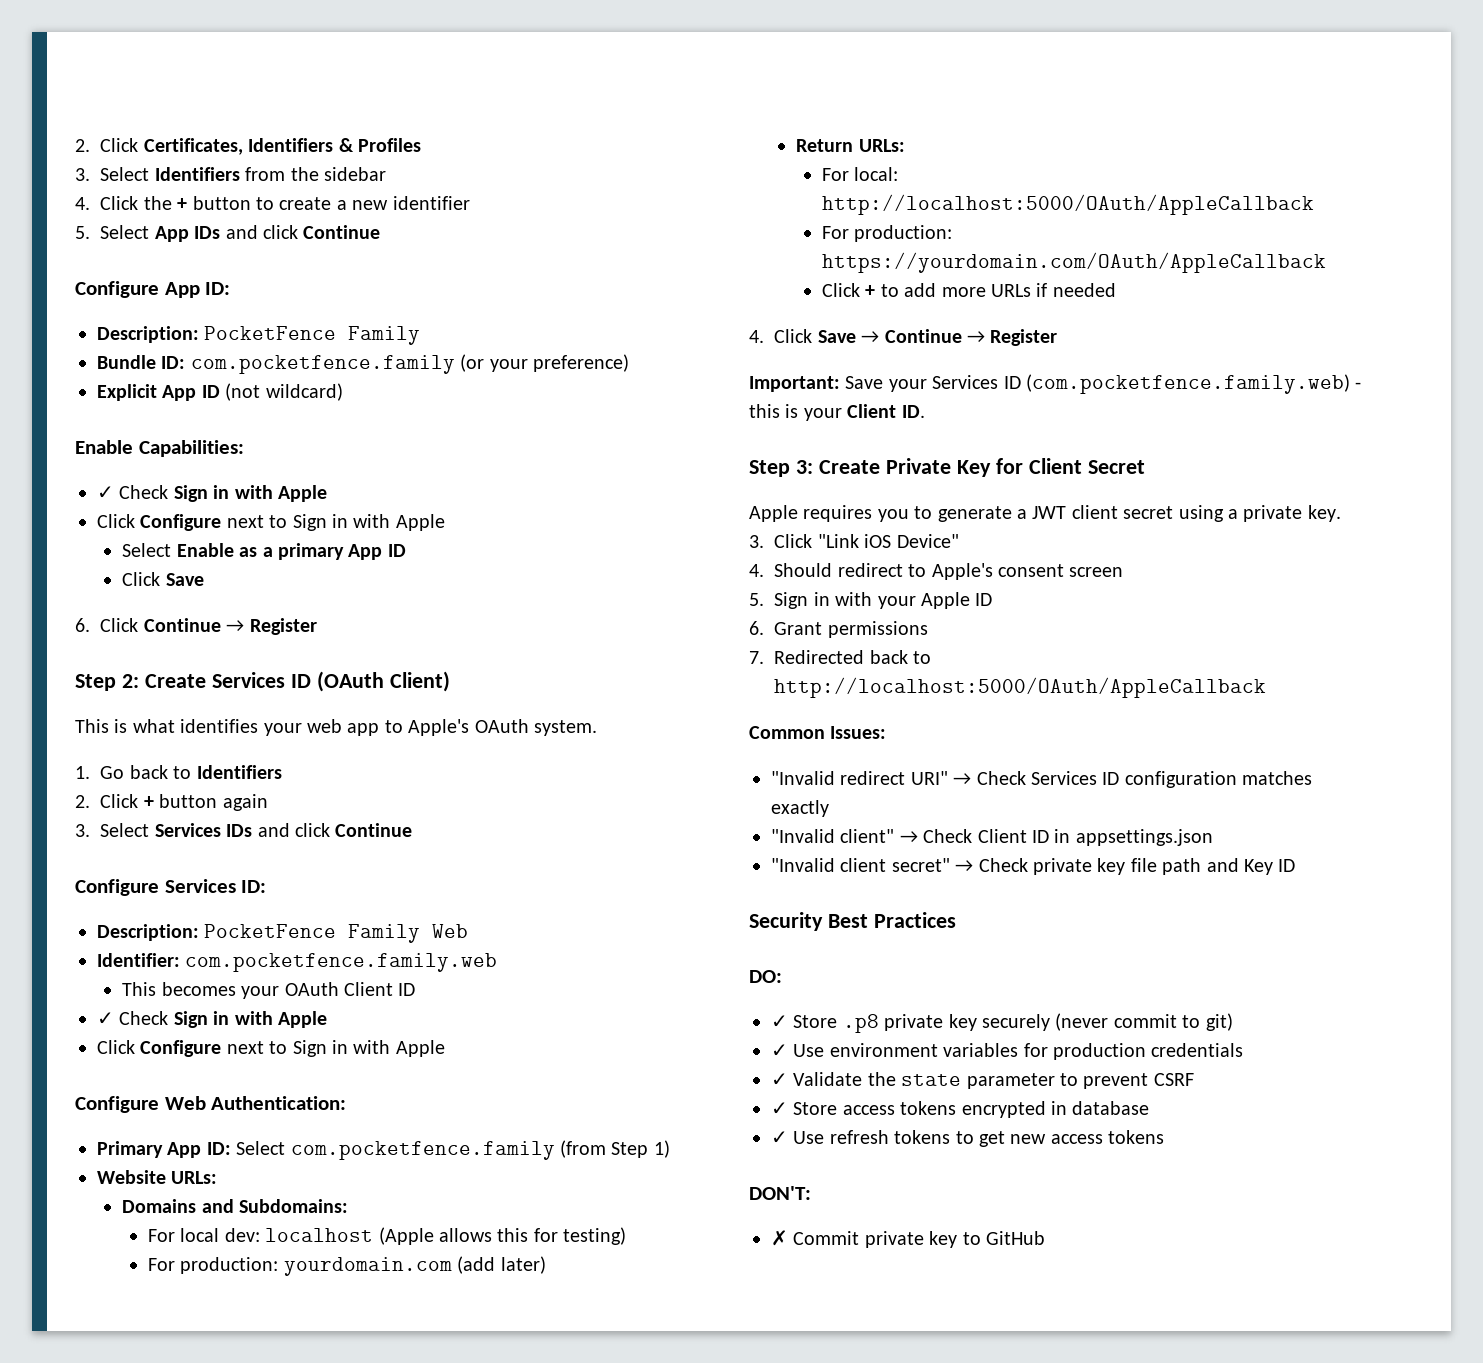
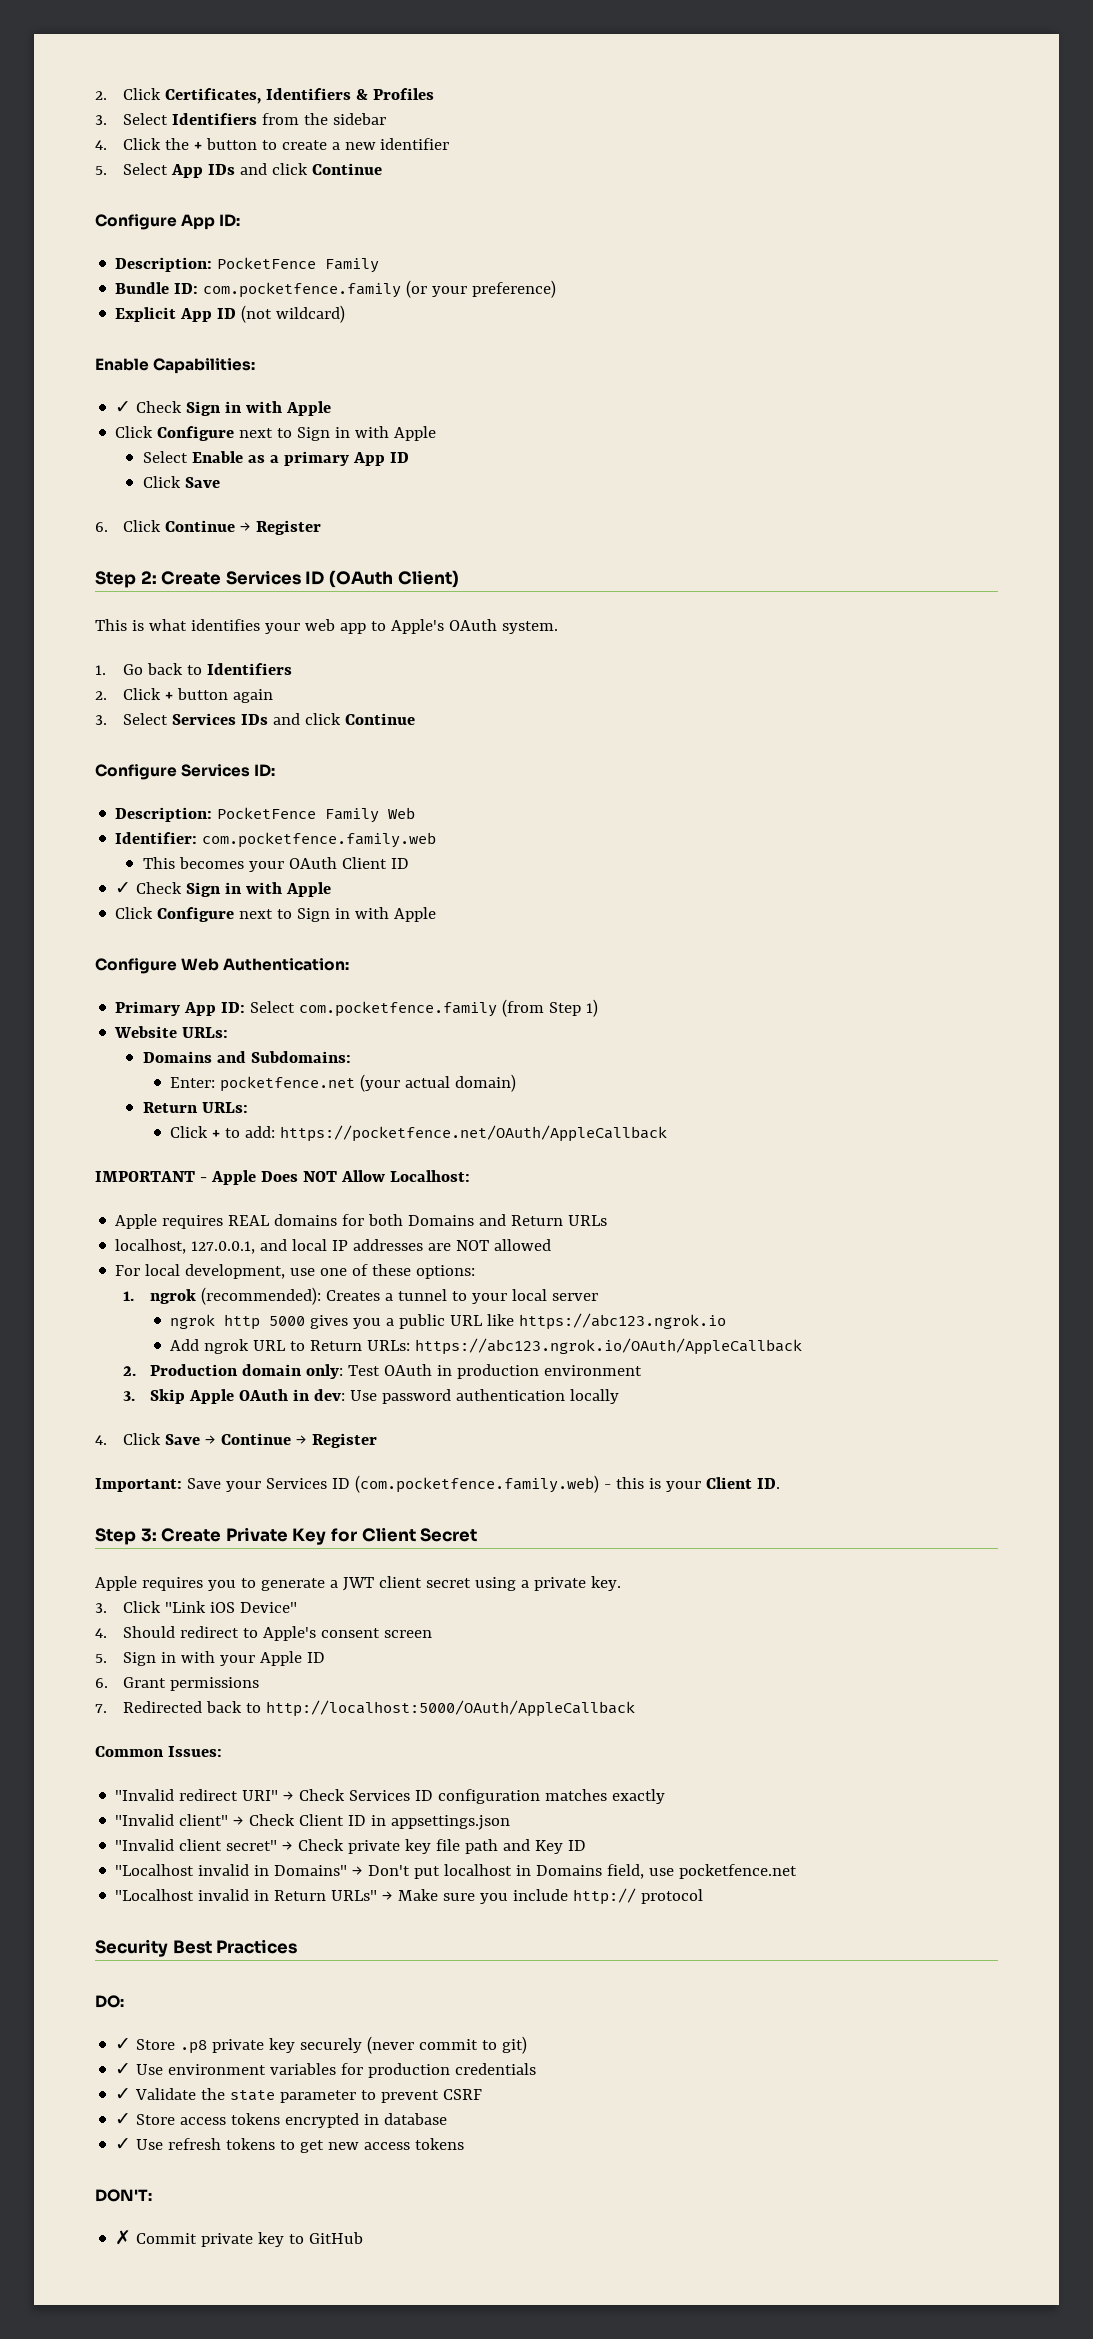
- For local dev: localhost (Apple allows this for testing)
- For production: yourdomain.com (add later)
+ Enter: pocketfence.net (your actual domain)
  Return URLs:
- For local: http://localhost:5000/OAuth/AppleCallback
- For production: https://yourdomain.com/OAuth/AppleCallback
- Click + to add more URLs if needed
+ Click + to add: https://pocketfence.net/OAuth/AppleCallback
+ IMPORTANT - Apple Does NOT Allow Localhost:
+ Apple requires REAL domains for both Domains and Return URLs
+ localhost, 127.0.0.1, and local IP addresses are NOT allowed
+ For local development, use one of these options:
+ 1. ngrok (recommended): Creates a tunnel to your local server
+ ngrok http 5000 gives you a public URL like https://abc123.ngrok.io
+ Add ngrok URL to Return URLs: https://abc123.ngrok.io/OAuth/AppleCallback
+ 2. Production domain only: Test OAuth in production environment
+ 3. Skip Apple OAuth in dev: Use password authentication locally
+ "Localhost invalid in Domains" → Don't put localhost in Domains field, use pocketfence.net
+ "Localhost invalid in Return URLs" → Make sure you include http:// protocol

